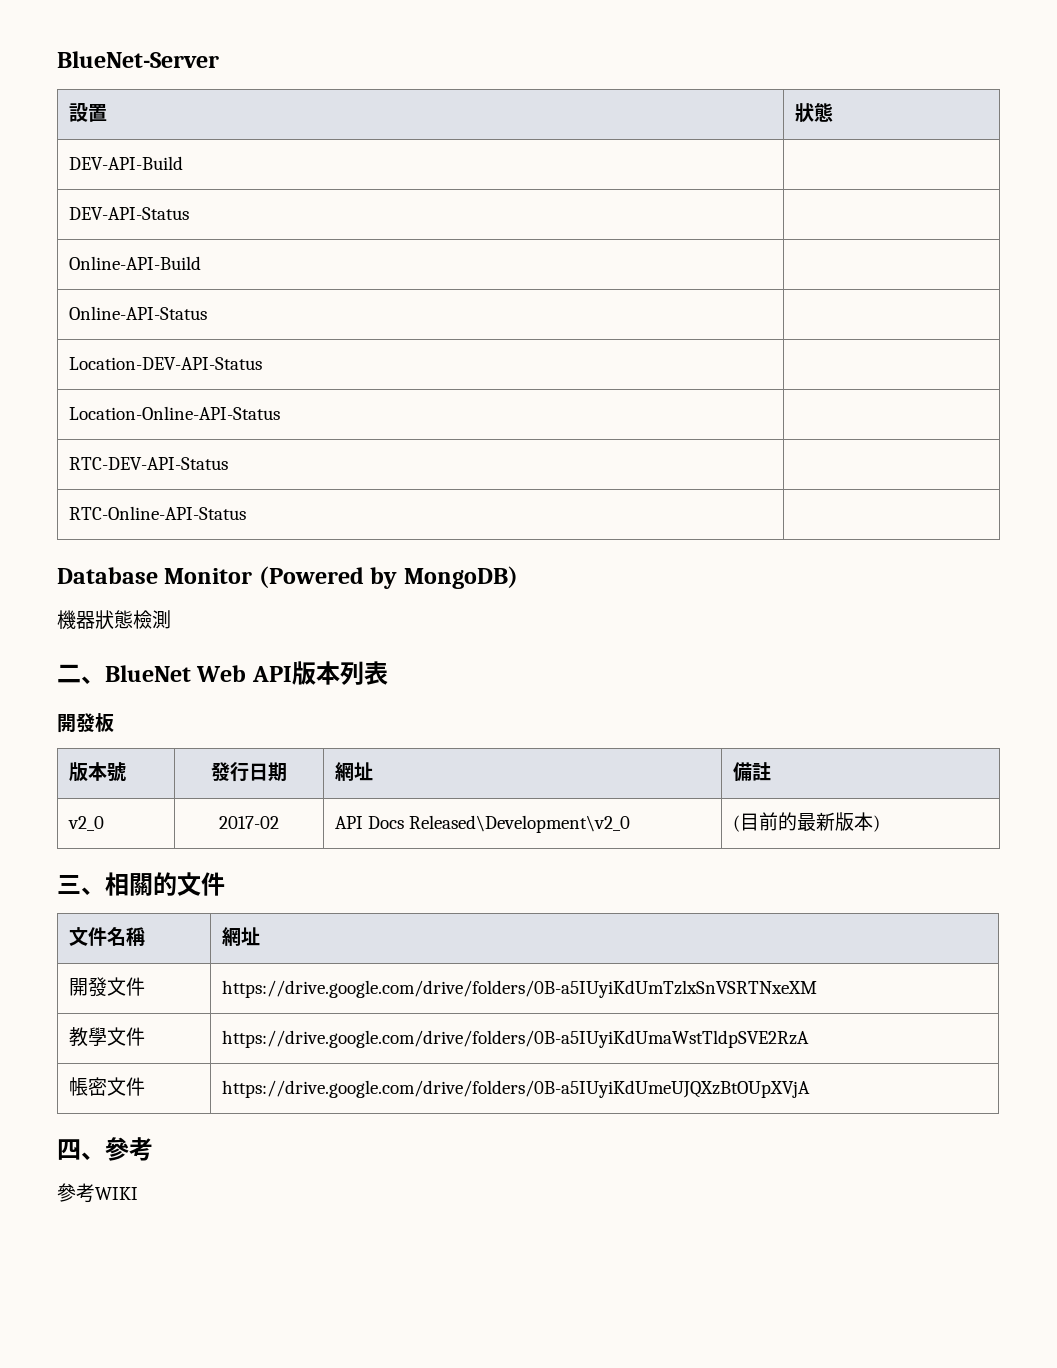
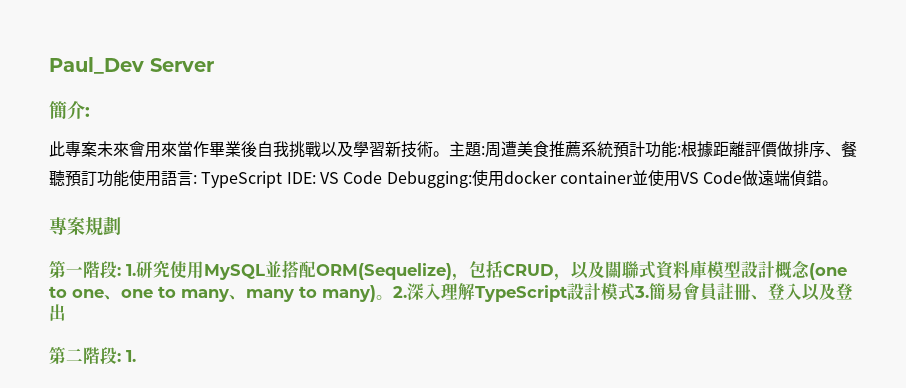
- BlueNet-Server
- 設置 | 狀態
- DEV-API-Build |
- DEV-API-Status |
- Online-API-Build |
- Online-API-Status |
- Location-DEV-API-Status |
- Location-Online-API-Status |
- RTC-DEV-API-Status |
- RTC-Online-API-Status |
- Database Monitor (Powered by MongoDB)
- 機器狀態檢測
- 二、BlueNet Web API版本列表
- 開發板
- 版本號 | 發行日期 | 網址 | 備註
- v2_0 | 2017-02 | API Docs Released\Development\v2_0 | (目前的最新版本)
- 三、相關的文件
- 文件名稱 | 網址
- 開發文件 | https://drive.google.com/drive/folders/0B-a5IUyiKdUmTzlxSnVSRTNxeXM
- 教學文件 | https://drive.google.com/drive/folders/0B-a5IUyiKdUmaWstTldpSVE2RzA
- 帳密文件 | https://drive.google.com/drive/folders/0B-a5IUyiKdUmeUJQXzBtOUpXVjA
- 四、參考
- 參考WIKI
+ Paul_Dev Server
+ 簡介:
+ 此專案未來會用來當作畢業後自我挑戰以及學習新技術。主題:周遭美食推薦系統預計功能:根據距離評價做排序、餐聽預訂功能使用語言: TypeScript IDE: VS Code Debugging:使用docker container並使用VS Code做遠端偵錯。
+ 專案規劃
+ 第一階段: 1.研究使用MySQL並搭配ORM(Sequelize)，包括CRUD，以及關聯式資料庫模型設計概念(one to one、one to many、many to many)。2.深入理解TypeScript設計模式3.簡易會員註冊、登入以及登出
+ 第二階段: 1.

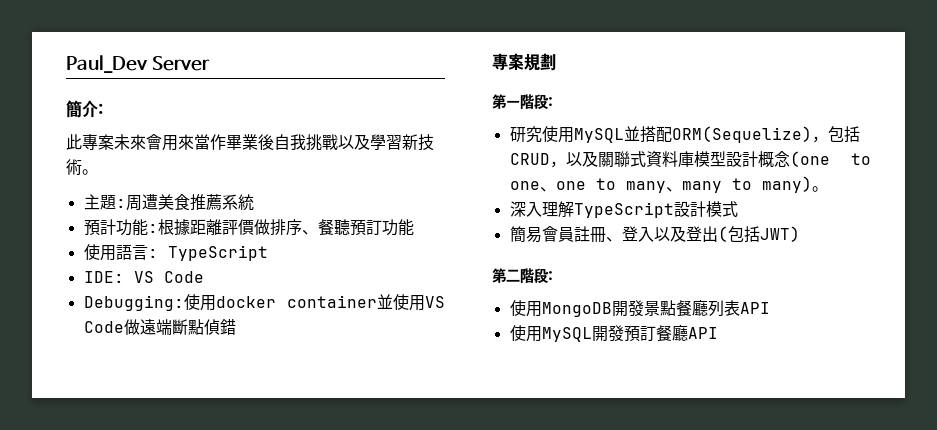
- 此專案未來會用來當作畢業後自我挑戰以及學習新技術。主題:周遭美食推薦系統預計功能:根據距離評價做排序、餐聽預訂功能使用語言: TypeScript IDE: VS Code Debugging:使用docker container並使用VS Code做遠端偵錯。
+ 此專案未來會用來當作畢業後自我挑戰以及學習新技術。
+ 主題:周遭美食推薦系統
+ 預計功能:根據距離評價做排序、餐聽預訂功能
+ 使用語言: TypeScript
+ IDE: VS Code
+ Debugging:使用docker container並使用VS Code做遠端斷點偵錯
- 第一階段: 1.研究使用MySQL並搭配ORM(Sequelize)，包括CRUD，以及關聯式資料庫模型設計概念(one to one、one to many、many to many)。2.深入理解TypeScript設計模式3.簡易會員註冊、登入以及登出
+ 第一階段:
+ 研究使用MySQL並搭配ORM(Sequelize)，包括CRUD，以及關聯式資料庫模型設計概念(one to one、one to many、many to many)。
+ 深入理解TypeScript設計模式
+ 簡易會員註冊、登入以及登出(包括JWT)
- 第二階段: 1.
+ 第二階段:
+ 使用MongoDB開發景點餐廳列表API
+ 使用MySQL開發預訂餐廳API

